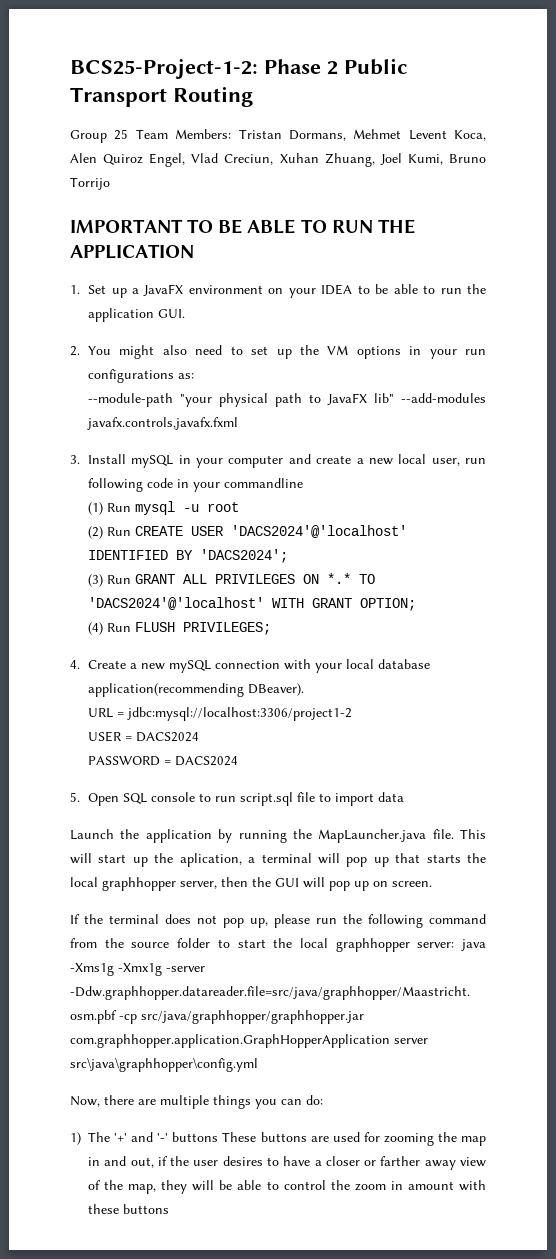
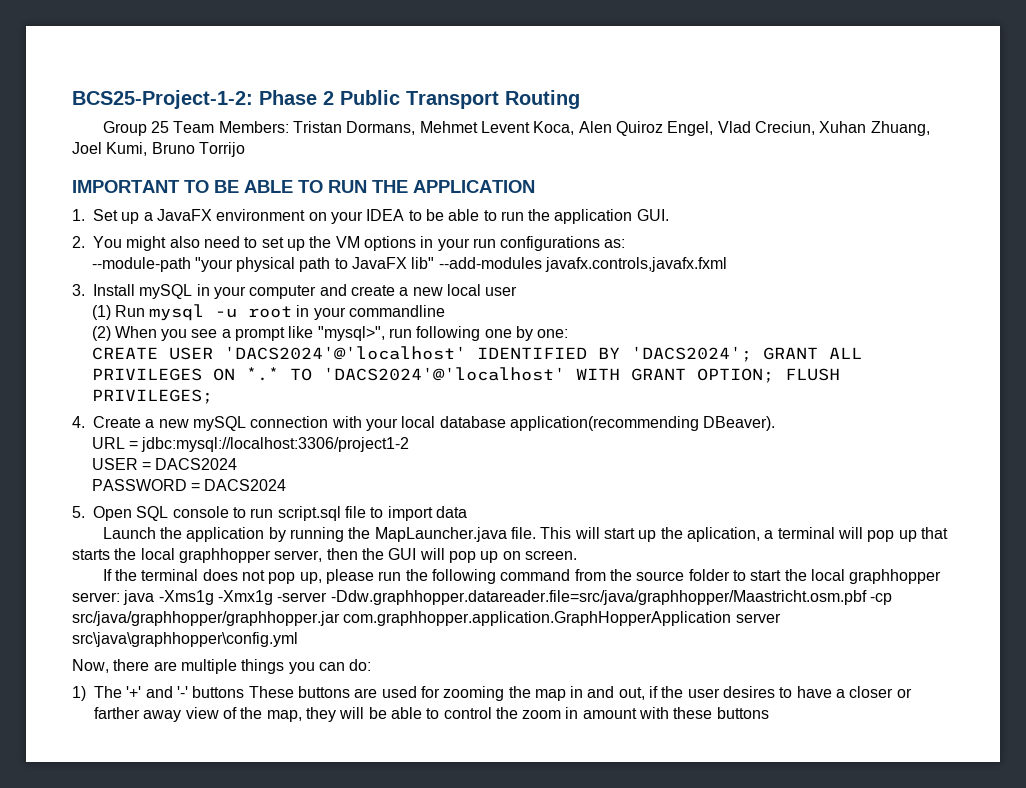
- 3. Install mySQL in your computer and create a new local user, run following code in your commandline
+ 3. Install mySQL in your computer and create a new local user
- (1) Run mysql -u root
- (2) Run CREATE USER 'DACS2024'@'localhost' IDENTIFIED BY 'DACS2024';
- (3) Run GRANT ALL PRIVILEGES ON *.* TO 'DACS2024'@'localhost' WITH GRANT OPTION;
- (4) Run FLUSH PRIVILEGES;
+ (1) Run mysql -u root in your commandline
+ (2) When you see a prompt like "mysql>", run following one by one:
+ CREATE USER 'DACS2024'@'localhost' IDENTIFIED BY 'DACS2024'; GRANT ALL PRIVILEGES ON *.* TO 'DACS2024'@'localhost' WITH GRANT OPTION; FLUSH PRIVILEGES;

